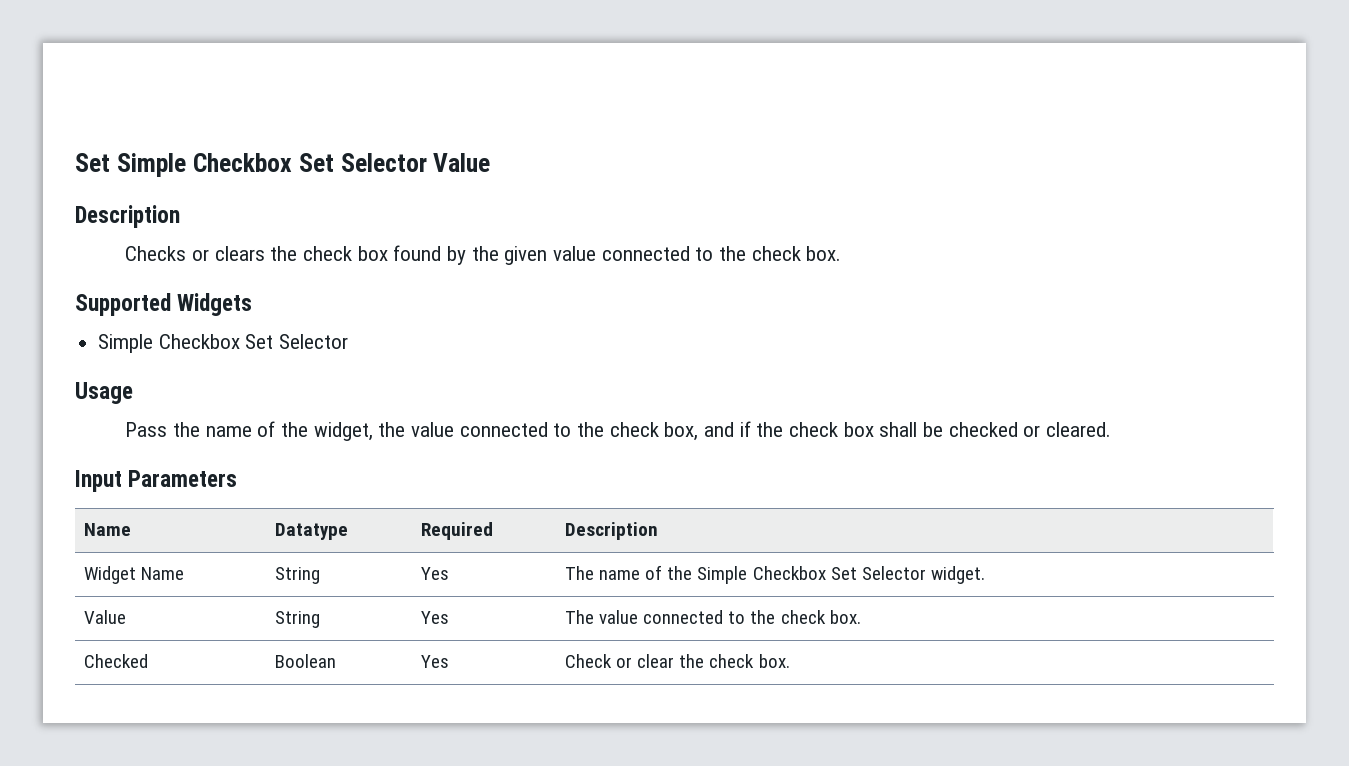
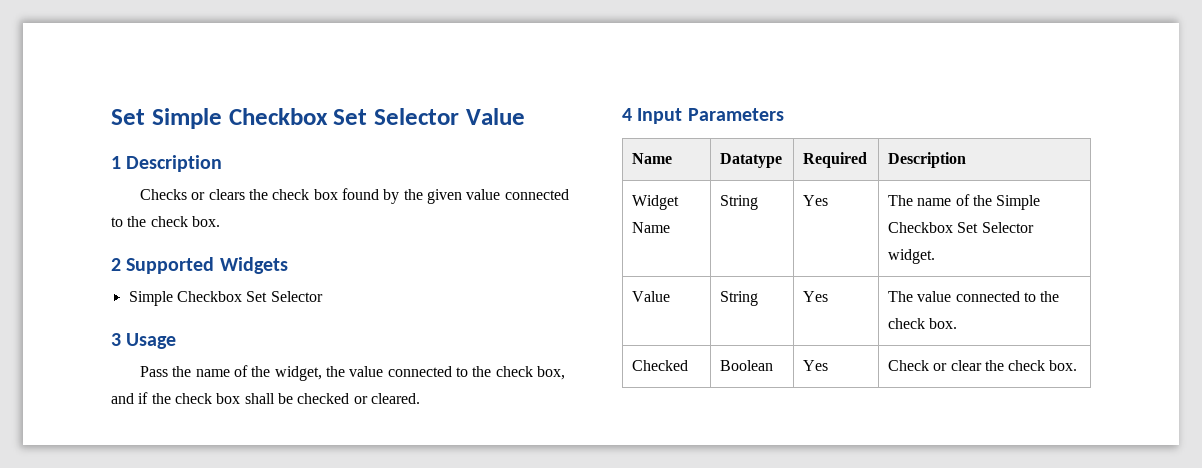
  Set Simple Checkbox Set Selector Value
- Description
+ 1 Description
- Supported Widgets
+ 2 Supported Widgets
- Usage
+ 3 Usage
- Input Parameters
+ 4 Input Parameters

